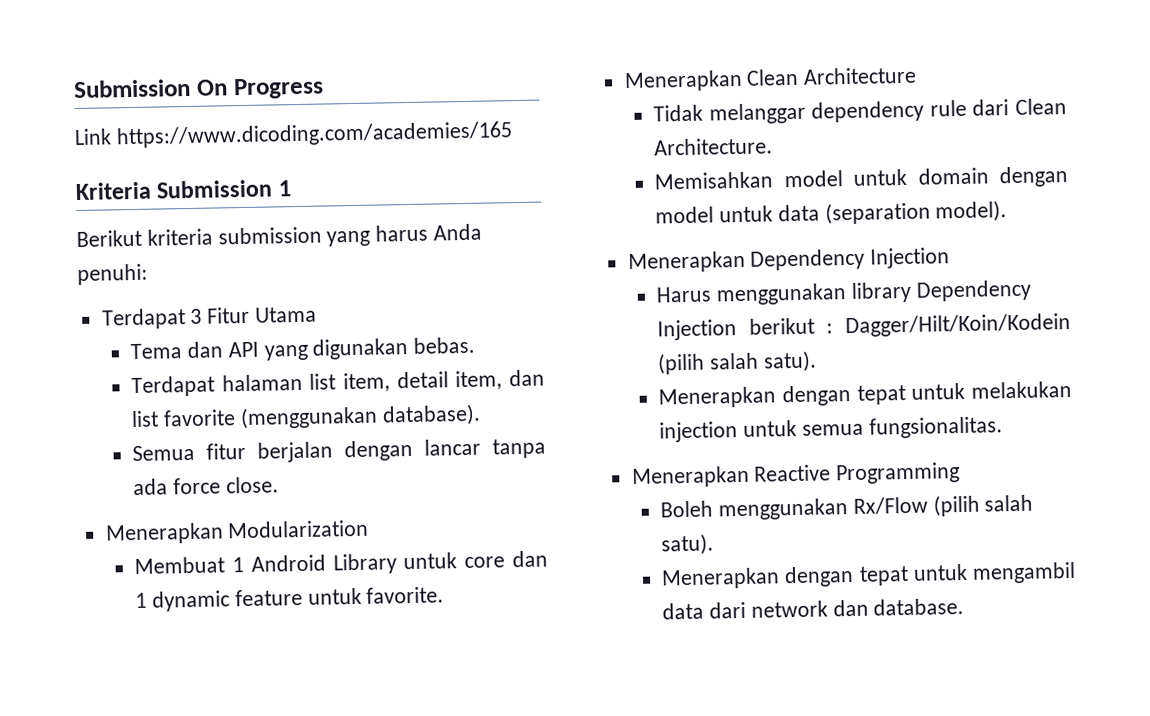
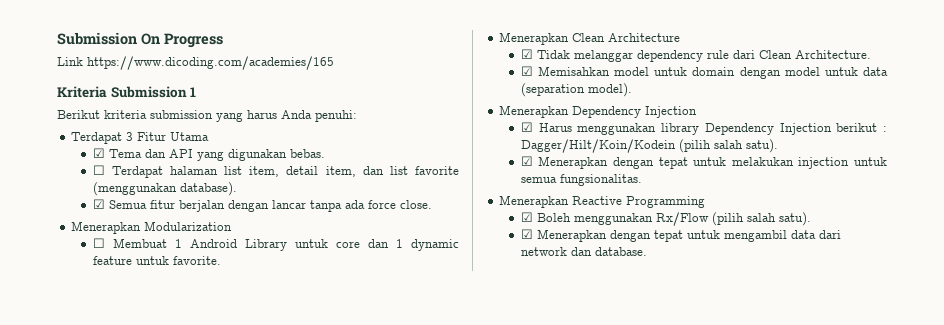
- Tema dan API yang digunakan bebas.
+ ☑ Tema dan API yang digunakan bebas.
- Terdapat halaman list item, detail item, dan list favorite (menggunakan database).
+ ☐ Terdapat halaman list item, detail item, dan list favorite (menggunakan database).
- Semua fitur berjalan dengan lancar tanpa ada force close.
+ ☑ Semua fitur berjalan dengan lancar tanpa ada force close.
- Membuat 1 Android Library untuk core dan 1 dynamic feature untuk favorite.
+ ☐ Membuat 1 Android Library untuk core dan 1 dynamic feature untuk favorite.
- Tidak melanggar dependency rule dari Clean Architecture.
+ ☑ Tidak melanggar dependency rule dari Clean Architecture.
- Memisahkan model untuk domain dengan model untuk data (separation model).
+ ☑ Memisahkan model untuk domain dengan model untuk data (separation model).
- Harus menggunakan library Dependency Injection berikut : Dagger/Hilt/Koin/Kodein (pilih salah satu).
+ ☑ Harus menggunakan library Dependency Injection berikut : Dagger/Hilt/Koin/Kodein (pilih salah satu).
- Menerapkan dengan tepat untuk melakukan injection untuk semua fungsionalitas.
+ ☑ Menerapkan dengan tepat untuk melakukan injection untuk semua fungsionalitas.
- Boleh menggunakan Rx/Flow (pilih salah satu).
+ ☑ Boleh menggunakan Rx/Flow (pilih salah satu).
- Menerapkan dengan tepat untuk mengambil data dari network dan database.
+ ☑ Menerapkan dengan tepat untuk mengambil data dari network dan database.

